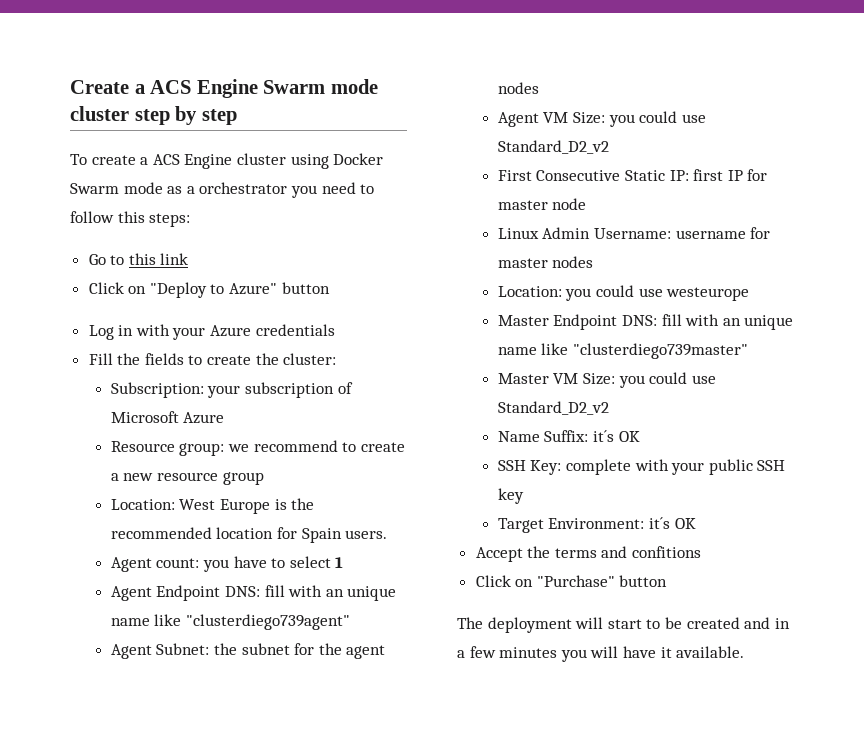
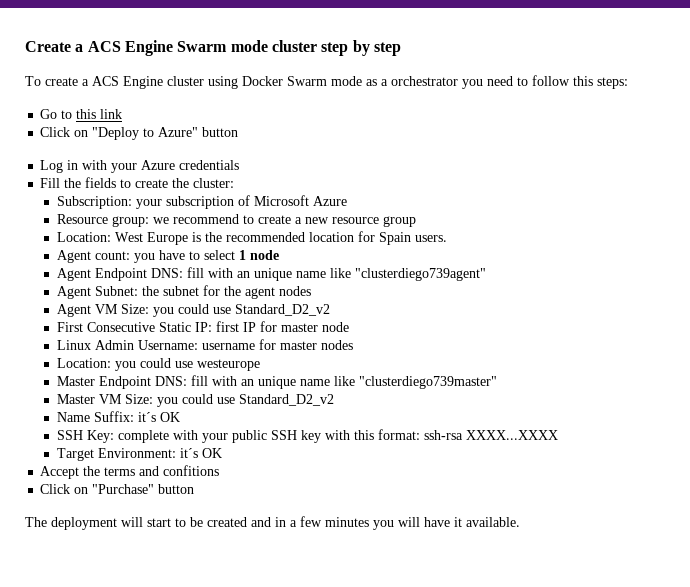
- Agent count: you have to select 1
+ Agent count: you have to select 1 node
- SSH Key: complete with your public SSH key
+ SSH Key: complete with your public SSH key with this format: ssh-rsa XXXX...XXXX

